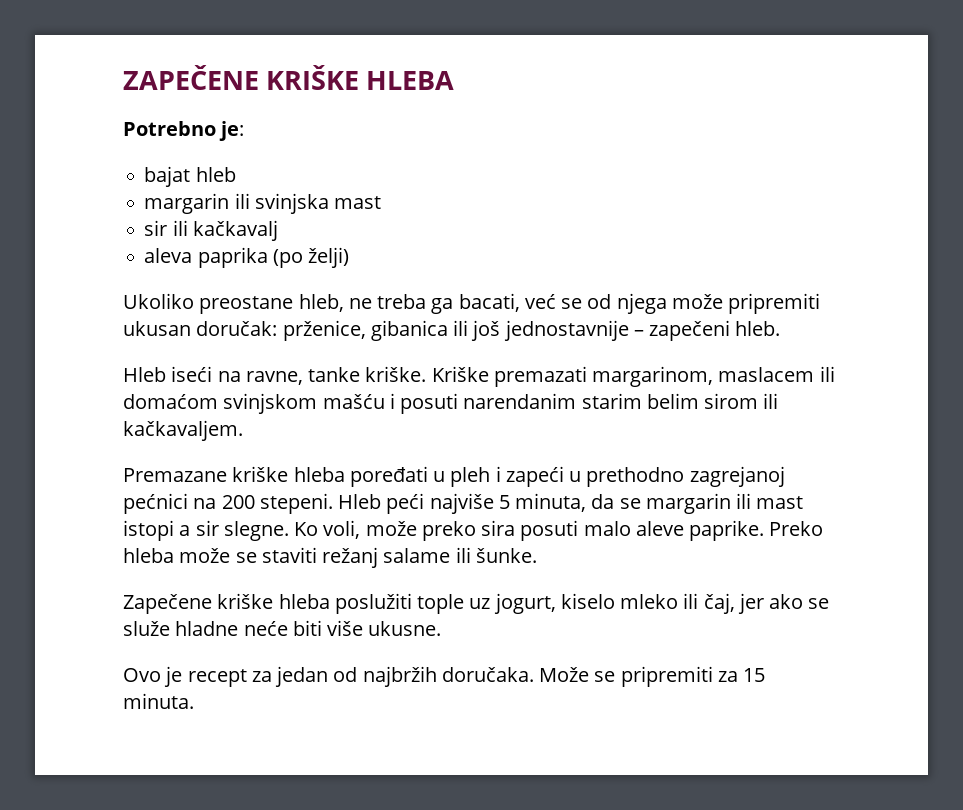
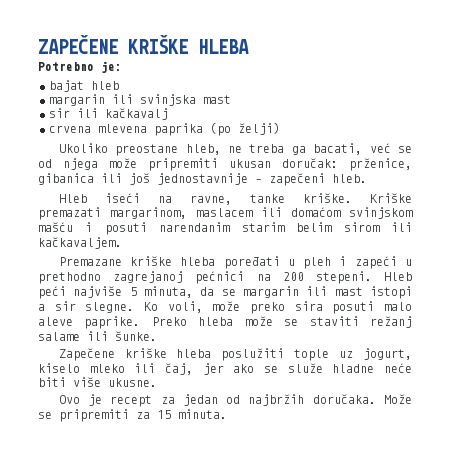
- aleva paprika (po želji)
+ crvena mlevena paprika (po želji)

